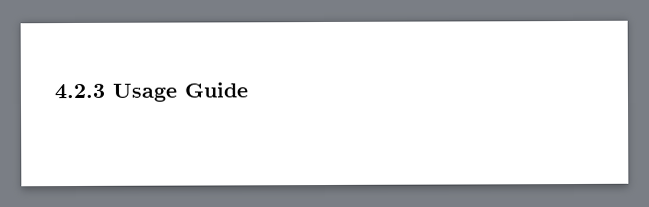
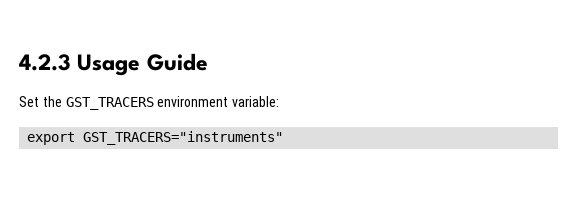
+ Set the GST_TRACERS environment variable:
+ export GST_TRACERS="instruments"

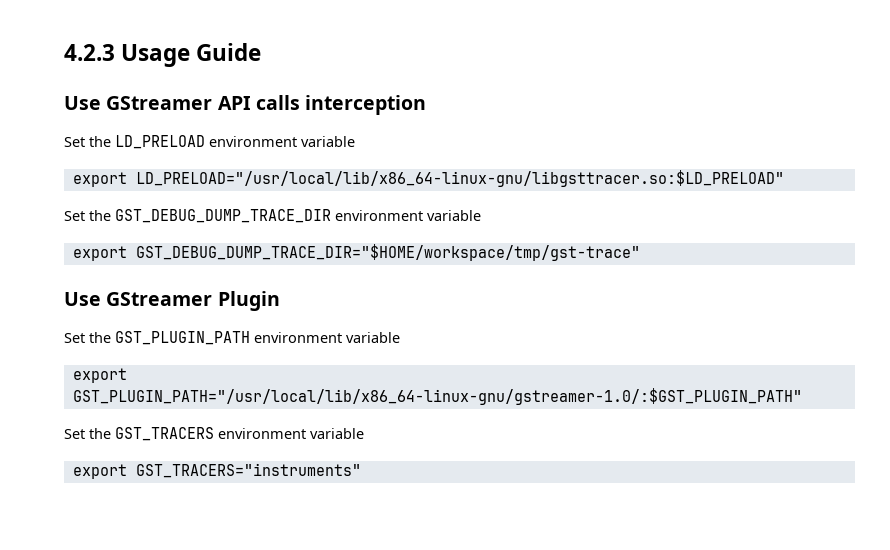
+ Use GStreamer API calls interception
+ Set the LD_PRELOAD environment variable
+ export LD_PRELOAD="/usr/local/lib/x86_64-linux-gnu/libgsttracer.so:$LD_PRELOAD"
+ Set the GST_DEBUG_DUMP_TRACE_DIR environment variable
+ export GST_DEBUG_DUMP_TRACE_DIR="$HOME/workspace/tmp/gst-trace"
+ Use GStreamer Plugin
+ Set the GST_PLUGIN_PATH environment variable
+ export GST_PLUGIN_PATH="/usr/local/lib/x86_64-linux-gnu/gstreamer-1.0/:$GST_PLUGIN_PATH"
- Set the GST_TRACERS environment variable:
+ Set the GST_TRACERS environment variable

